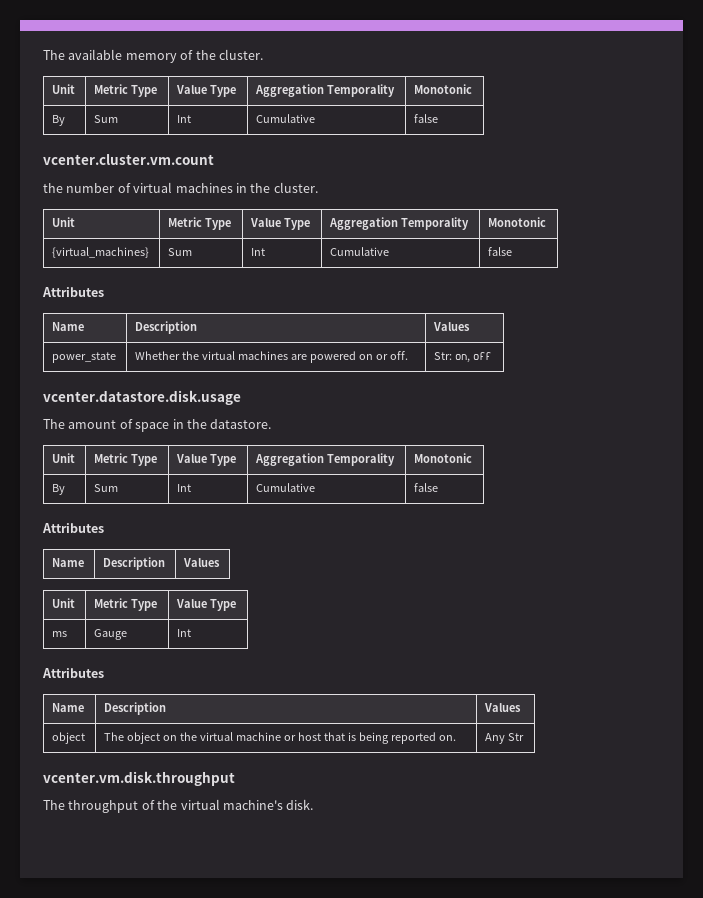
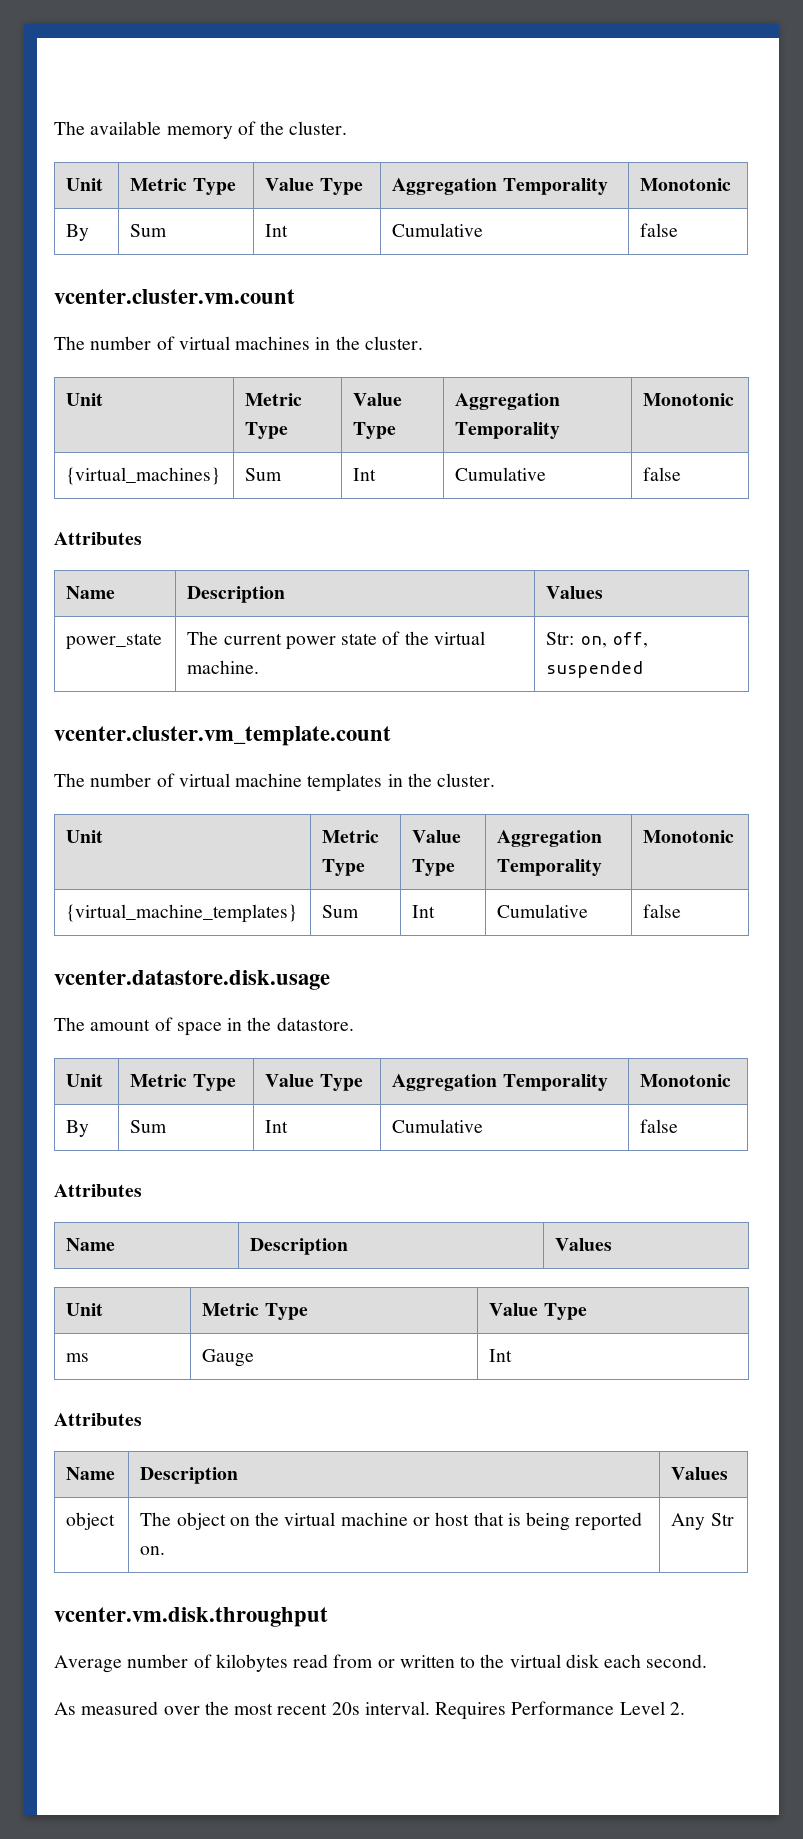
- the number of virtual machines in the cluster.
+ The number of virtual machines in the cluster.
- power_state | Whether the virtual machines are powered on or off. | Str: on, off
+ power_state | The current power state of the virtual machine. | Str: on, off, suspended
+ vcenter.cluster.vm_template.count
+ The number of virtual machine templates in the cluster.
+ Unit | Metric Type | Value Type | Aggregation Temporality | Monotonic
+ {virtual_machine_templates} | Sum | Int | Cumulative | false
- The throughput of the virtual machine's disk.
+ Average number of kilobytes read from or written to the virtual disk each second.
+ As measured over the most recent 20s interval. Requires Performance Level 2.

